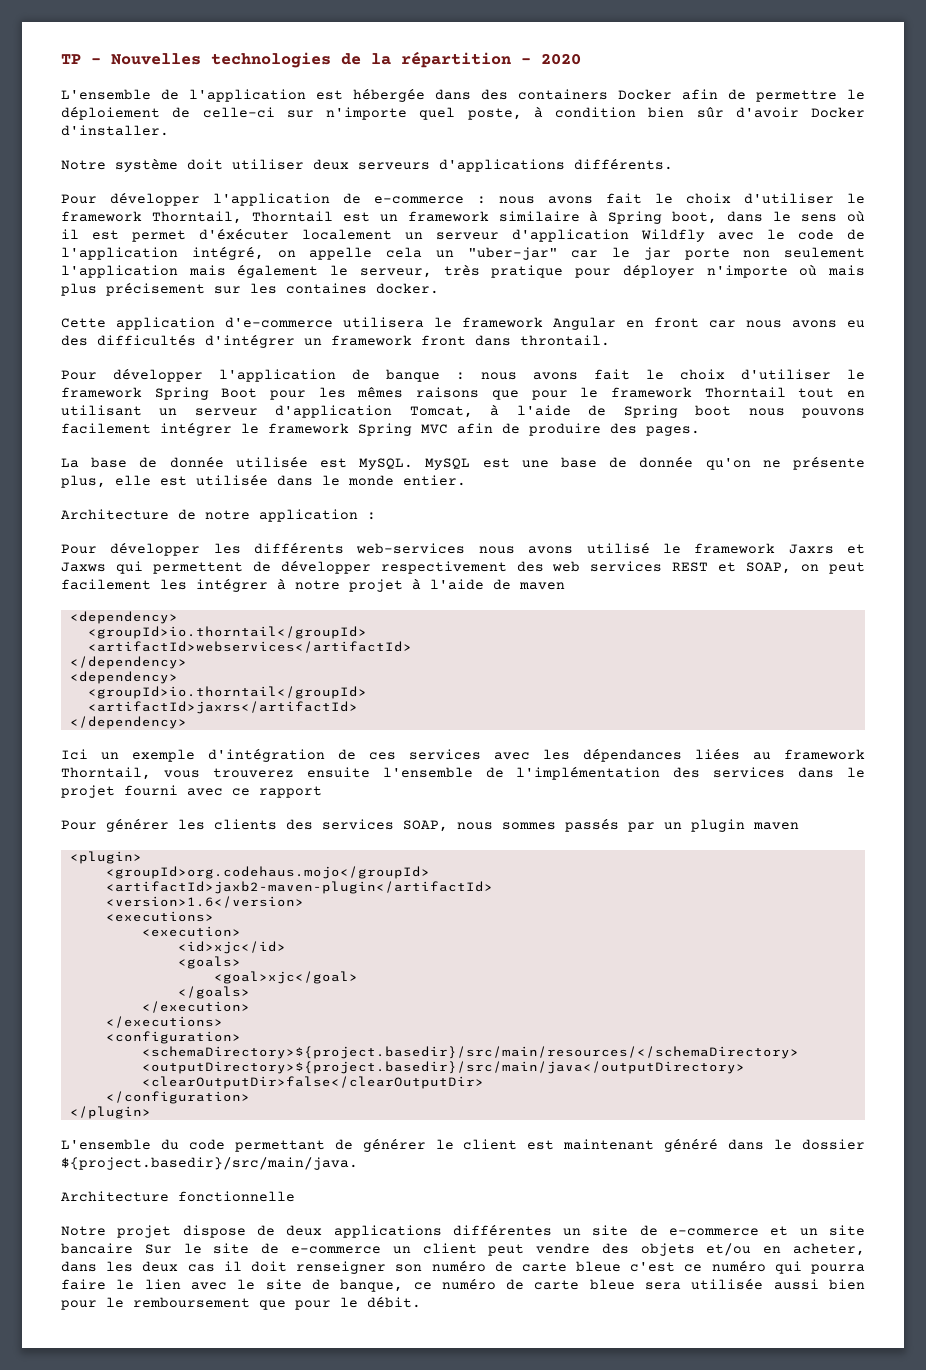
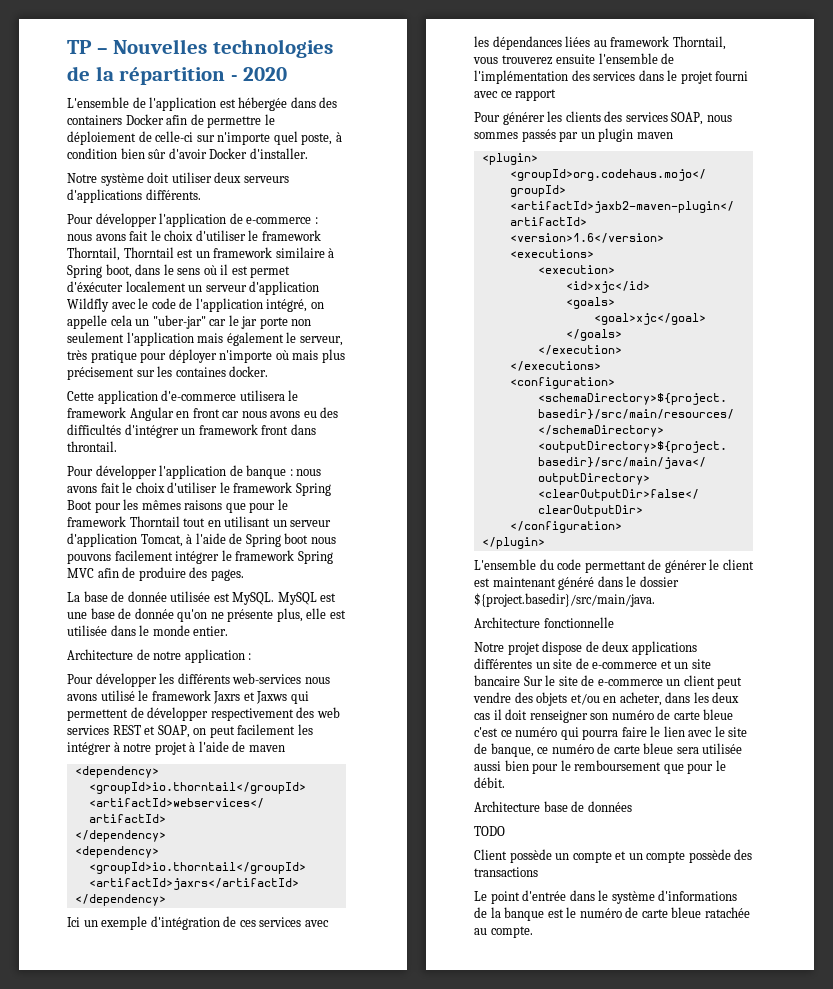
+ Architecture base de données
+ TODO
+ Client possède un compte et un compte possède des transactions
+ Le point d'entrée dans le système d'informations de la banque est le numéro de carte bleue ratachée au compte.

